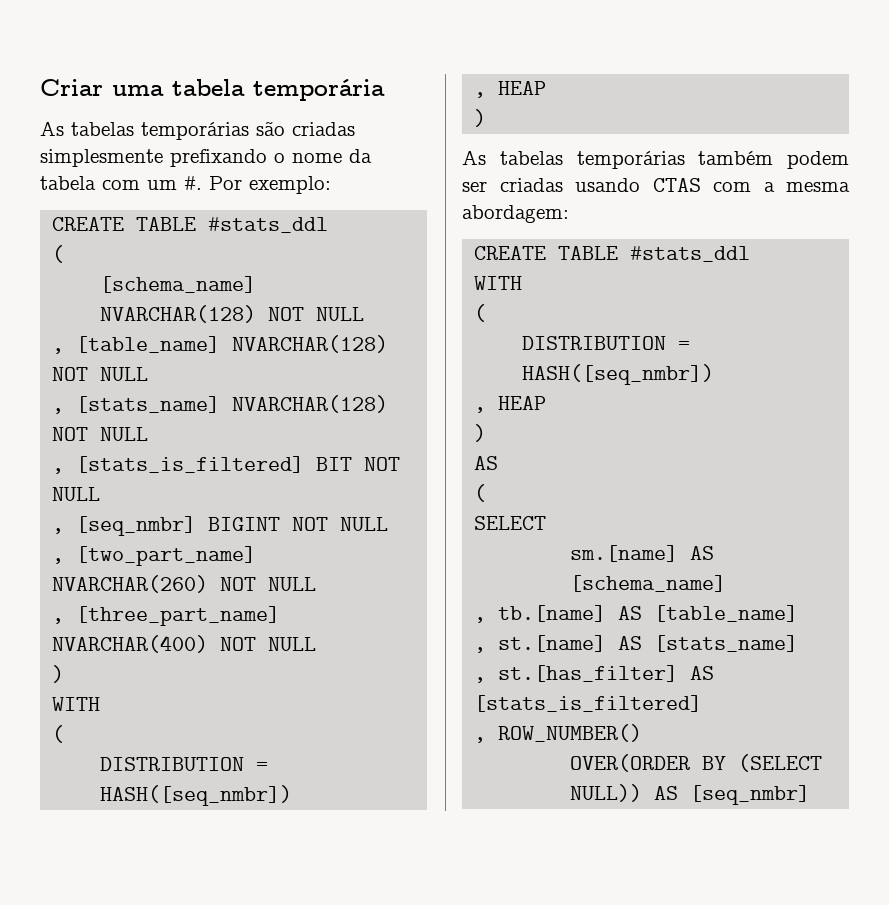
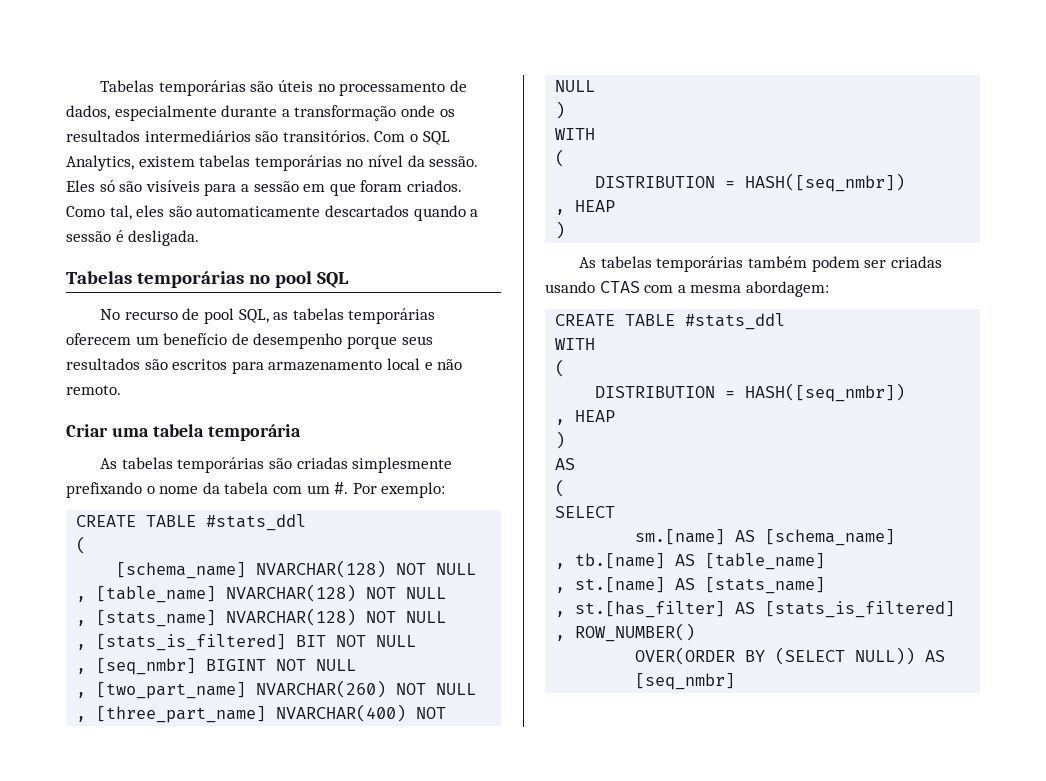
+ Tabelas temporárias são úteis no processamento de dados, especialmente durante a transformação onde os resultados intermediários são transitórios. Com o SQL Analytics, existem tabelas temporárias no nível da sessão. Eles só são visíveis para a sessão em que foram criados. Como tal, eles são automaticamente descartados quando a sessão é desligada.
+ Tabelas temporárias no pool SQL
+ No recurso de pool SQL, as tabelas temporárias oferecem um benefício de desempenho porque seus resultados são escritos para armazenamento local e não remoto.

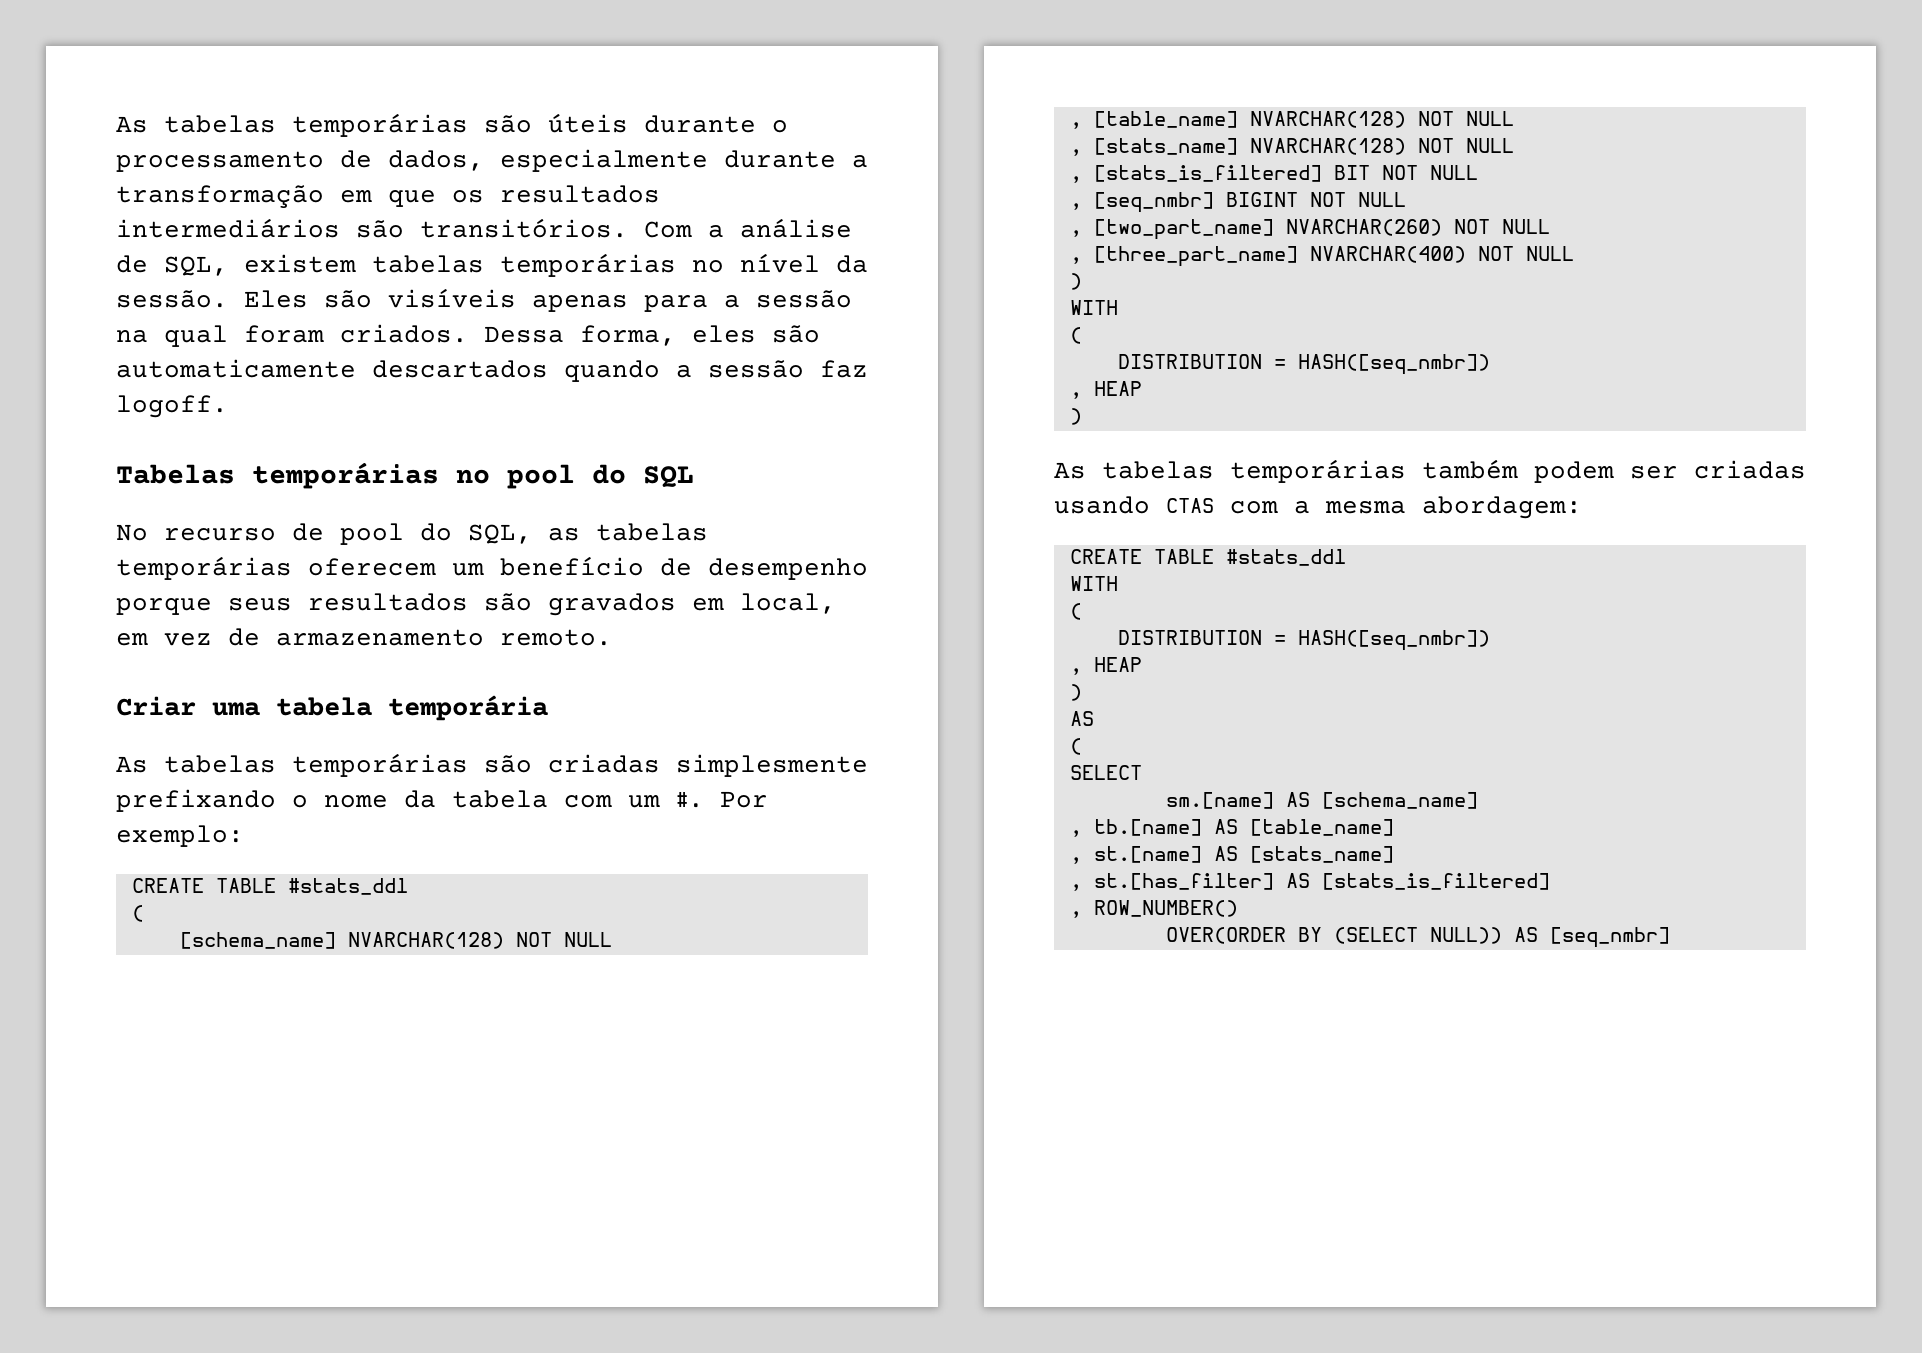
- Tabelas temporárias são úteis no processamento de dados, especialmente durante a transformação onde os resultados intermediários são transitórios.
+ As tabelas temporárias são úteis durante o processamento de dados, especialmente durante a transformação em que os resultados intermediários são transitórios.
- Com o SQL Analytics, existem tabelas temporárias no nível da sessão.
+ Com a análise de SQL, existem tabelas temporárias no nível da sessão.
- Eles só são visíveis para a sessão em que foram criados. Como tal, eles são automaticamente descartados quando a sessão é desligada.
+ Eles são visíveis apenas para a sessão na qual foram criados. Dessa forma, eles são automaticamente descartados quando a sessão faz logoff.
- Tabelas temporárias no pool SQL
+ Tabelas temporárias no pool do SQL
- No recurso de pool SQL, as tabelas temporárias oferecem um benefício de desempenho porque seus resultados são escritos para armazenamento local e não remoto.
+ No recurso de pool do SQL, as tabelas temporárias oferecem um benefício de desempenho porque seus resultados são gravados em local, em vez de armazenamento remoto.

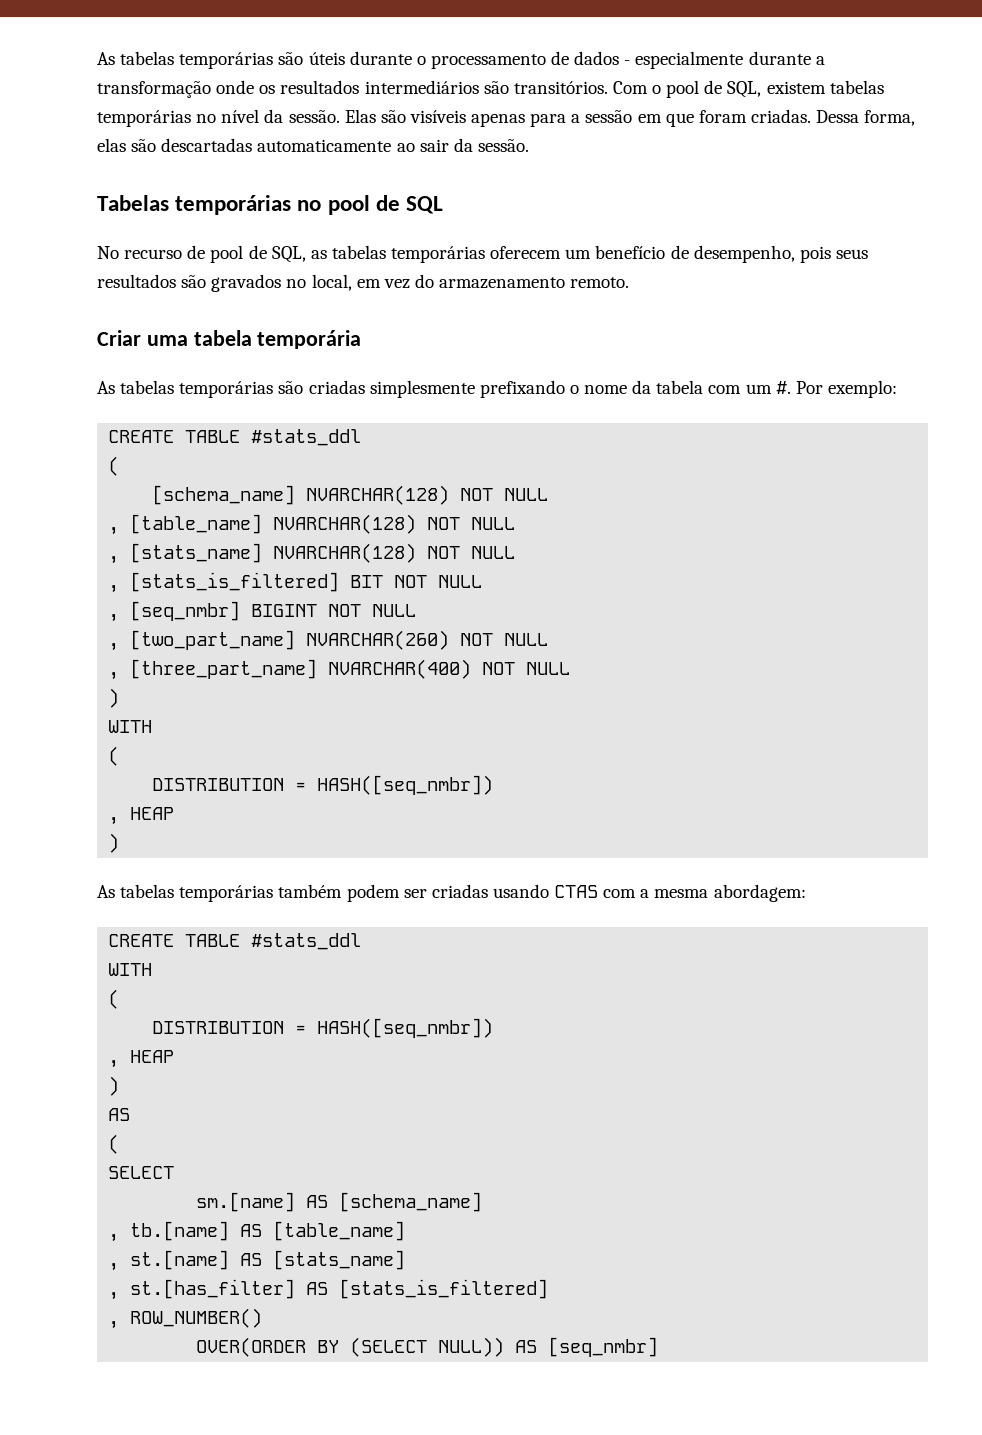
- As tabelas temporárias são úteis durante o processamento de dados, especialmente durante a transformação em que os resultados intermediários são transitórios.
+ As tabelas temporárias são úteis durante o processamento de dados - especialmente durante a transformação onde os resultados intermediários são transitórios.
- Com a análise de SQL, existem tabelas temporárias no nível da sessão.
+ Com o pool de SQL, existem tabelas temporárias no nível da sessão.
- Eles são visíveis apenas para a sessão na qual foram criados. Dessa forma, eles são automaticamente descartados quando a sessão faz logoff.
+ Elas são visíveis apenas para a sessão em que foram criadas. Dessa forma, elas são descartadas automaticamente ao sair da sessão.
- Tabelas temporárias no pool do SQL
+ Tabelas temporárias no pool de SQL
- No recurso de pool do SQL, as tabelas temporárias oferecem um benefício de desempenho porque seus resultados são gravados em local, em vez de armazenamento remoto.
+ No recurso de pool de SQL, as tabelas temporárias oferecem um benefício de desempenho, pois seus resultados são gravados no local, em vez do armazenamento remoto.

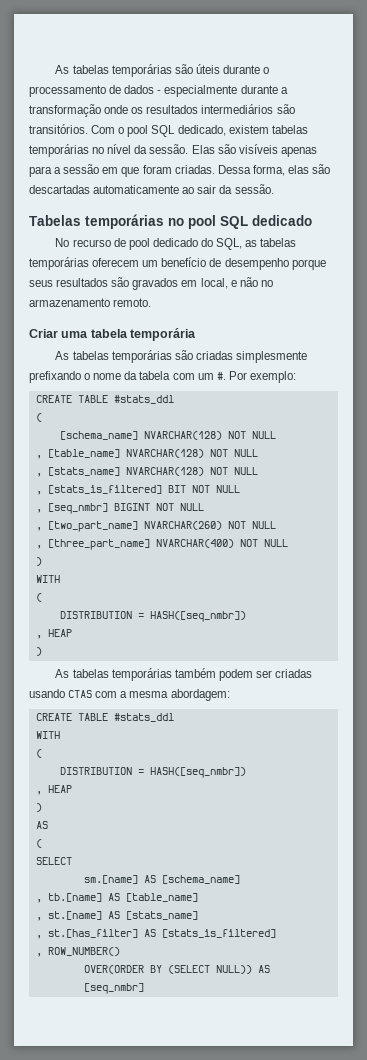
- Com o pool de SQL, existem tabelas temporárias no nível da sessão.
+ Com o pool SQL dedicado, existem tabelas temporárias no nível da sessão.
- Tabelas temporárias no pool de SQL
+ Tabelas temporárias no pool SQL dedicado
- No recurso de pool de SQL, as tabelas temporárias oferecem um benefício de desempenho, pois seus resultados são gravados no local, em vez do armazenamento remoto.
+ No recurso de pool dedicado do SQL, as tabelas temporárias oferecem um benefício de desempenho porque seus resultados são gravados em local, e não no armazenamento remoto.

